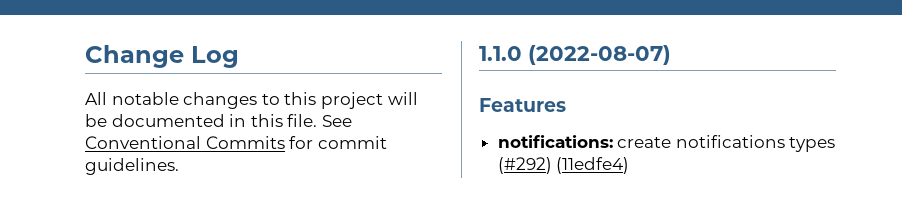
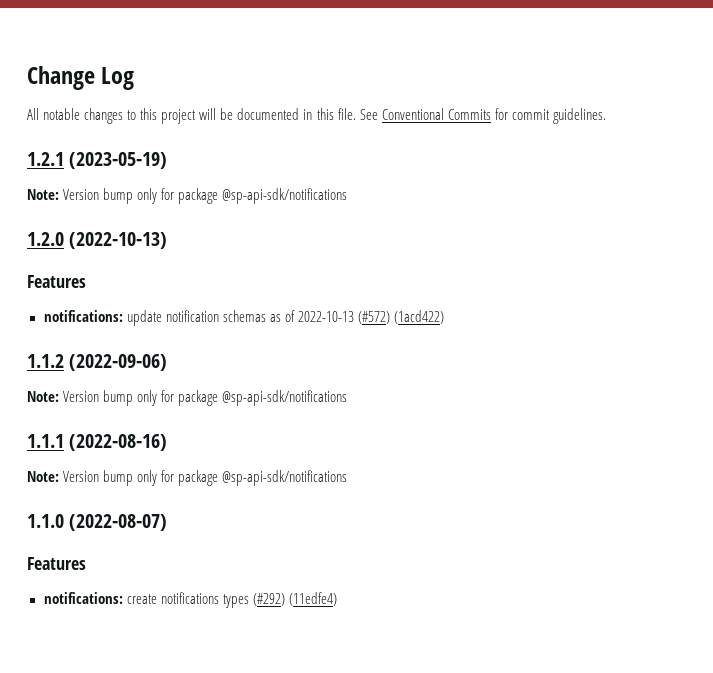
+ 1.2.1 (2023-05-19)
+ Note: Version bump only for package @sp-api-sdk/notifications
+ 1.2.0 (2022-10-13)
+ Features
+ notifications: update notification schemas as of 2022-10-13 (#572) (1acd422)
+ 1.1.2 (2022-09-06)
+ Note: Version bump only for package @sp-api-sdk/notifications
+ 1.1.1 (2022-08-16)
+ Note: Version bump only for package @sp-api-sdk/notifications

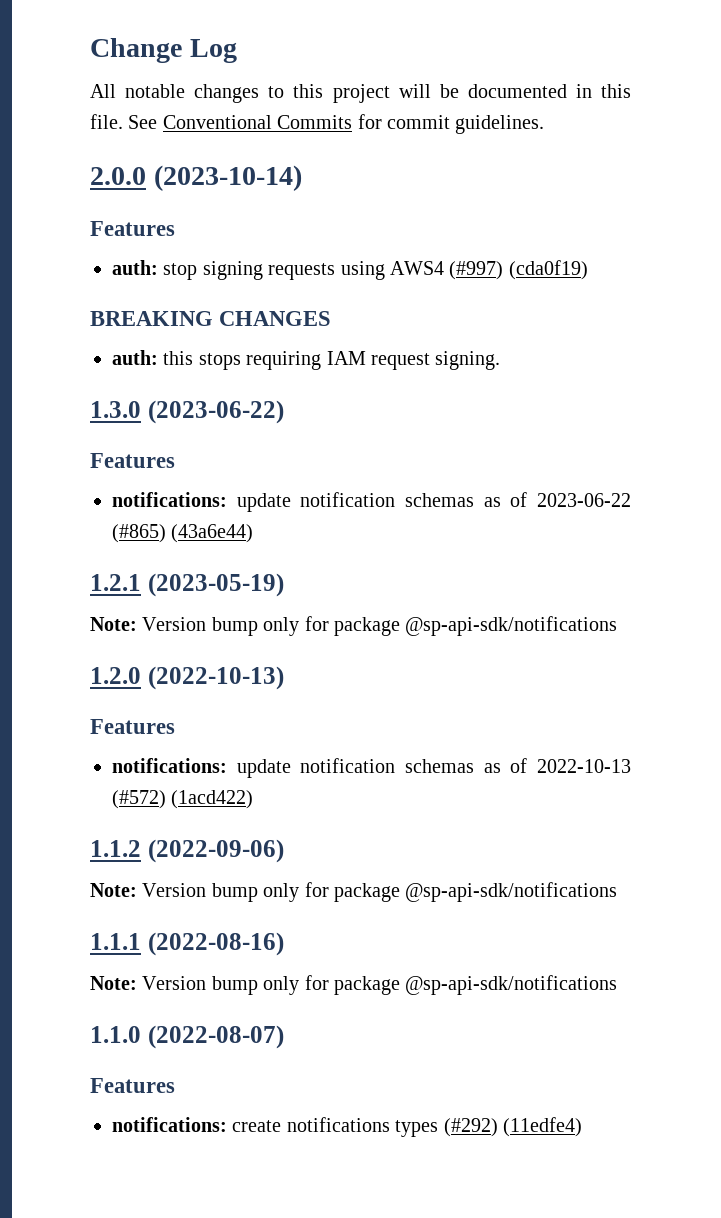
+ 2.0.0 (2023-10-14)
+ Features
+ auth: stop signing requests using AWS4 (#997) (cda0f19)
+ BREAKING CHANGES
+ auth: this stops requiring IAM request signing.
+ 1.3.0 (2023-06-22)
+ Features
+ notifications: update notification schemas as of 2023-06-22 (#865) (43a6e44)

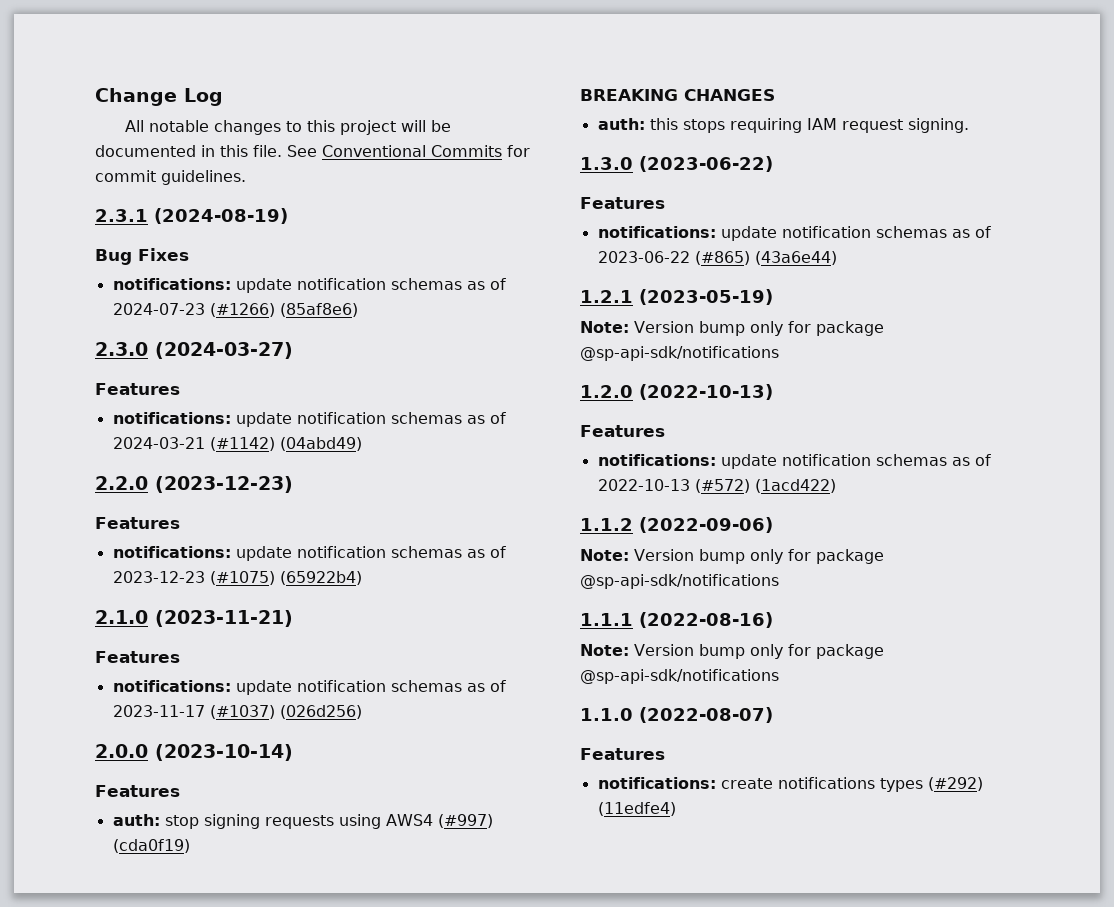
+ 2.3.1 (2024-08-19)
+ Bug Fixes
+ notifications: update notification schemas as of 2024-07-23 (#1266) (85af8e6)
+ 2.3.0 (2024-03-27)
+ Features
+ notifications: update notification schemas as of 2024-03-21 (#1142) (04abd49)
+ 2.2.0 (2023-12-23)
+ Features
+ notifications: update notification schemas as of 2023-12-23 (#1075) (65922b4)
+ 2.1.0 (2023-11-21)
+ Features
+ notifications: update notification schemas as of 2023-11-17 (#1037) (026d256)

